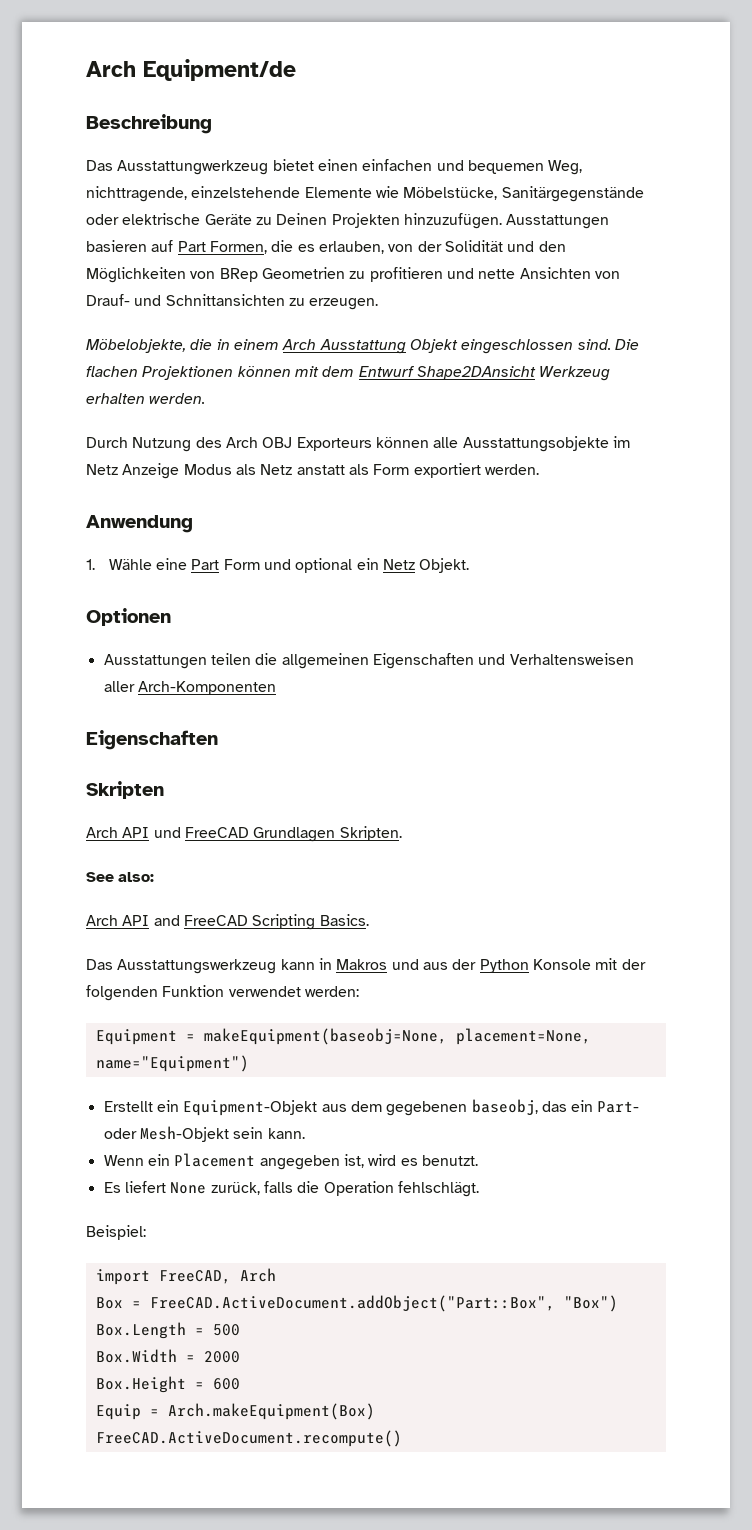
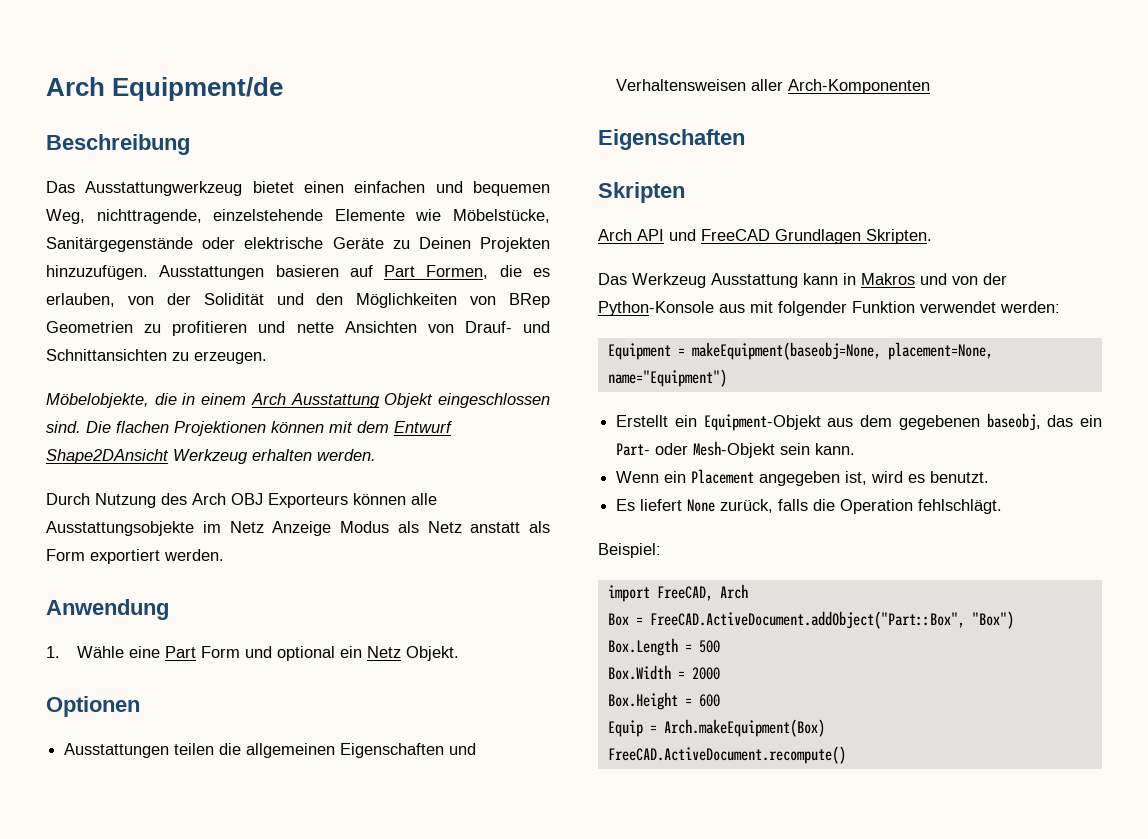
- See also:
- Arch API and FreeCAD Scripting Basics.
- Das Ausstattungswerkzeug kann in Makros und aus der Python Konsole mit der folgenden Funktion verwendet werden:
+ Das Werkzeug Ausstattung kann in Makros und von der Python-Konsole aus mit folgender Funktion verwendet werden:

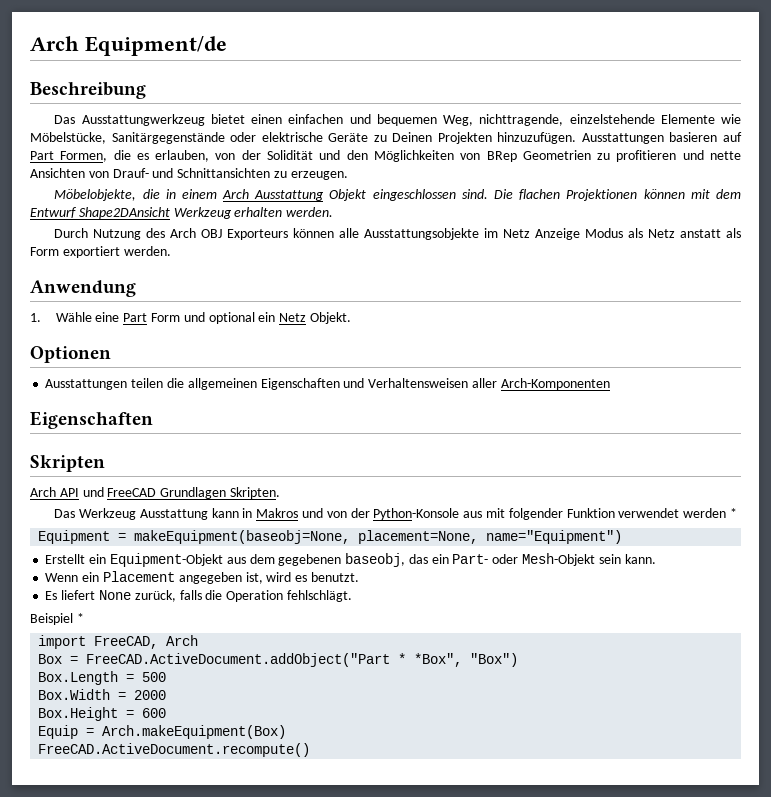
- Das Werkzeug Ausstattung kann in Makros und von der Python-Konsole aus mit folgender Funktion verwendet werden:
+ Das Werkzeug Ausstattung kann in Makros und von der Python-Konsole aus mit folgender Funktion verwendet werden *
- Beispiel:
+ Beispiel *
- Box = FreeCAD.ActiveDocument.addObject("Part::Box", "Box")
+ Box = FreeCAD.ActiveDocument.addObject("Part * *Box", "Box")

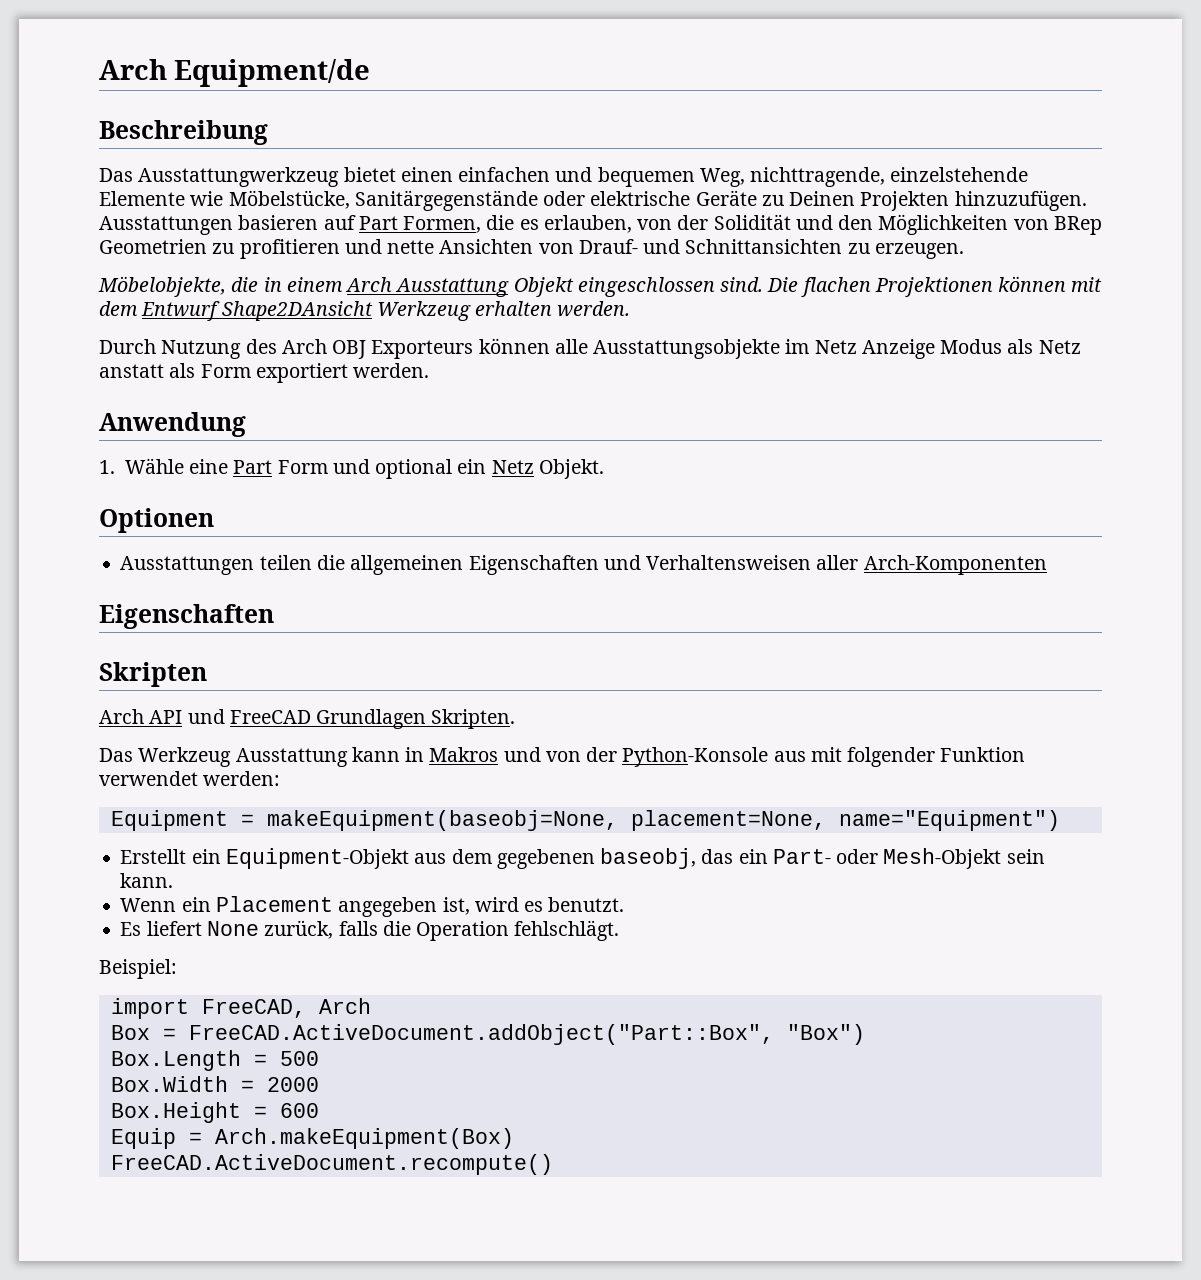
- Das Werkzeug Ausstattung kann in Makros und von der Python-Konsole aus mit folgender Funktion verwendet werden *
+ Das Werkzeug Ausstattung kann in Makros und von der Python-Konsole aus mit folgender Funktion verwendet werden:
- Beispiel *
+ Beispiel:
- Box = FreeCAD.ActiveDocument.addObject("Part * *Box", "Box")
+ Box = FreeCAD.ActiveDocument.addObject("Part::Box", "Box")

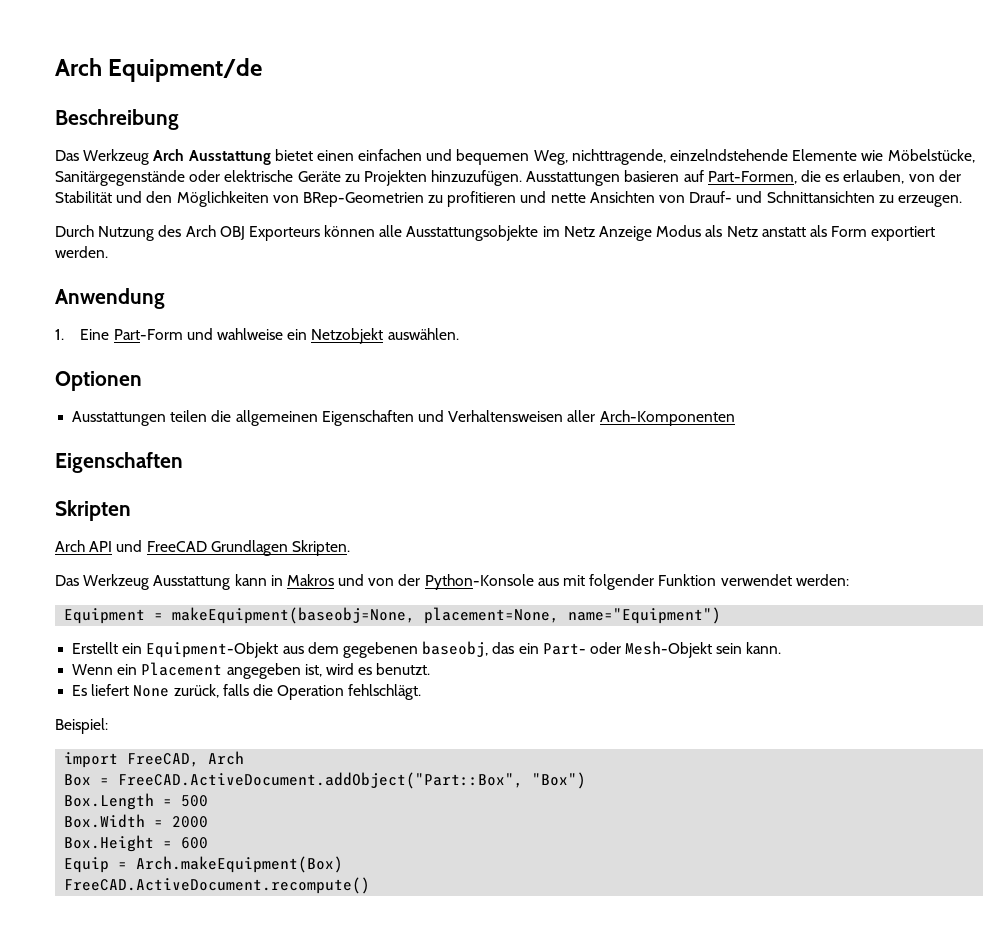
- Das Ausstattungwerkzeug bietet einen einfachen und bequemen Weg, nichttragende, einzelstehende Elemente wie Möbelstücke, Sanitärgegenstände oder elektrische Geräte zu Deinen Projekten hinzuzufügen.
+ Das Werkzeug Arch Ausstattung bietet einen einfachen und bequemen Weg, nichttragende, einzelndstehende Elemente wie Möbelstücke, Sanitärgegenstände oder elektrische Geräte zu Projekten hinzuzufügen.
- Ausstattungen basieren auf Part Formen, die es erlauben, von der Solidität und den Möglichkeiten von BRep Geometrien zu profitieren und nette Ansichten von Drauf- und Schnittansichten zu erzeugen.
+ Ausstattungen basieren auf Part-Formen, die es erlauben, von der Stabilität und den Möglichkeiten von BRep-Geometrien zu profitieren und nette Ansichten von Drauf- und Schnittansichten zu erzeugen.
- Möbelobjekte, die in einem Arch Ausstattung Objekt eingeschlossen sind. Die flachen Projektionen können mit dem Entwurf Shape2DAnsicht Werkzeug erhalten werden.
- 1. Wähle eine Part Form und optional ein Netz Objekt.
+ 1. Eine Part-Form und wahlweise ein Netzobjekt auswählen.

